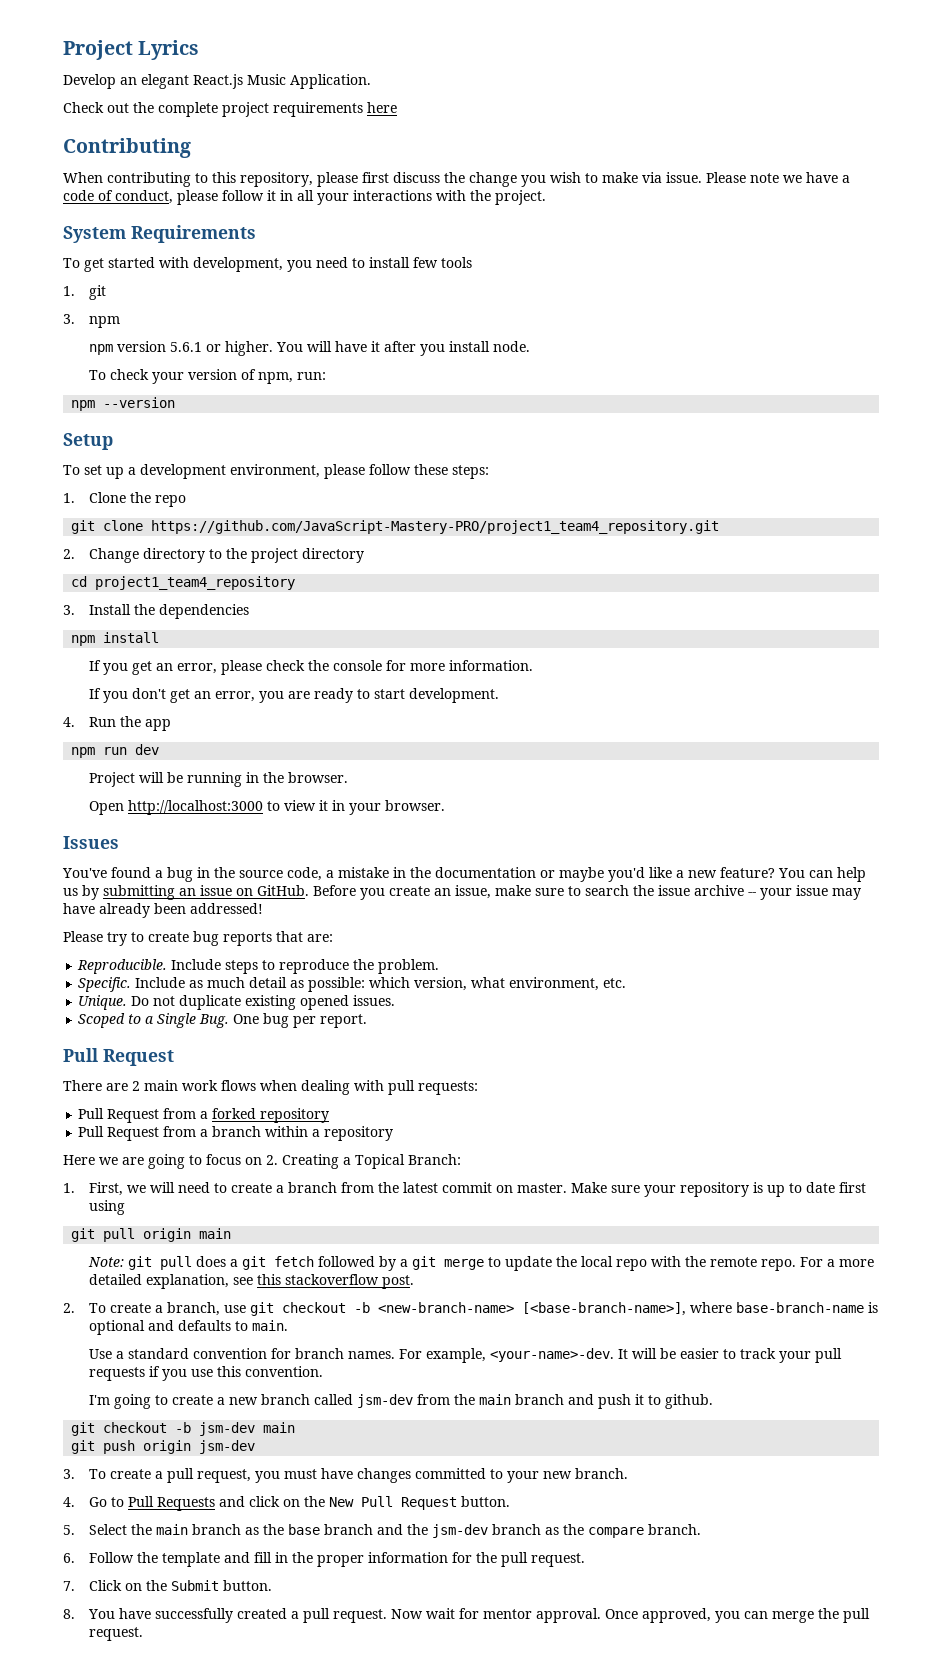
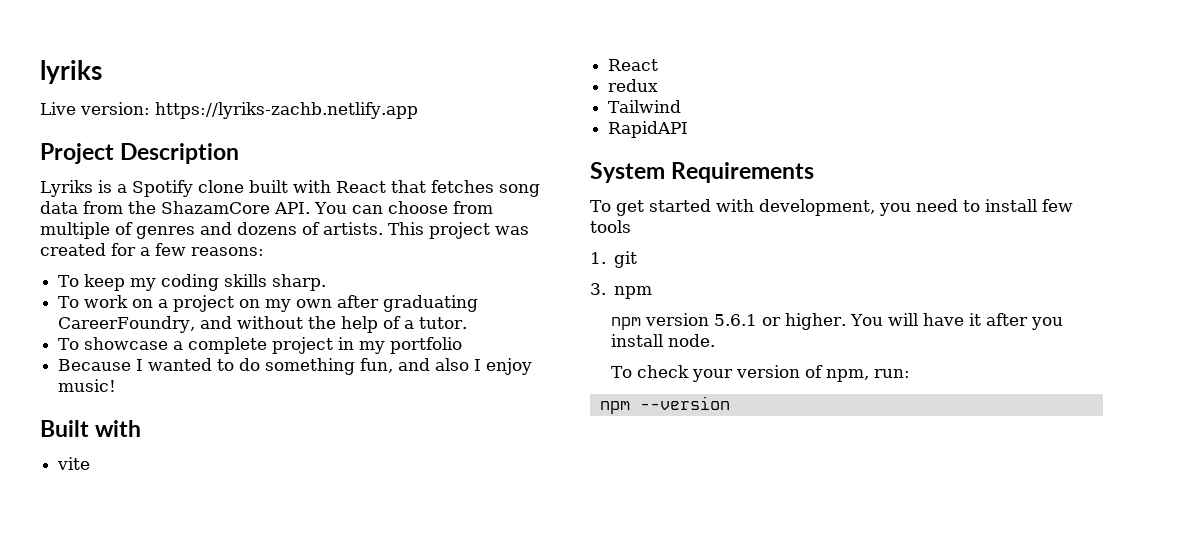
- Project Lyrics
- Develop an elegant React.js Music Application.
- Check out the complete project requirements here
- Contributing
- When contributing to this repository, please first discuss the change you wish to make via issue. Please note we have a code of conduct, please follow it in all your interactions with the project.
+ lyriks
+ Live version: https://lyriks-zachb.netlify.app
+ Project Description
+ Lyriks is a Spotify clone built with React that fetches song data from the ShazamCore API. You can choose from multiple of genres and dozens of artists. This project was created for a few reasons:
+ To keep my coding skills sharp.
+ To work on a project on my own after graduating CareerFoundry, and without the help of a tutor.
+ To showcase a complete project in my portfolio
+ Because I wanted to do something fun, and also I enjoy music!
+ Built with
+ vite
+ React
+ redux
+ Tailwind
+ RapidAPI
- Setup
- To set up a development environment, please follow these steps:
- 1. Clone the repo
- git clone https://github.com/JavaScript-Mastery-PRO/project1_team4_repository.git
- 2. Change directory to the project directory
- cd project1_team4_repository
- 3. Install the dependencies
- npm install
- If you get an error, please check the console for more information.
- If you don't get an error, you are ready to start development.
- 4. Run the app
- npm run dev
- Project will be running in the browser.
- Open http://localhost:3000 to view it in your browser.
- Issues
- You've found a bug in the source code, a mistake in the documentation or maybe you'd like a new feature? You can help us by submitting an issue on GitHub. Before you create an issue, make sure to search the issue archive -- your issue may have already been addressed!
- Please try to create bug reports that are:
- Reproducible. Include steps to reproduce the problem.
- Specific. Include as much detail as possible: which version, what environment, etc.
- Unique. Do not duplicate existing opened issues.
- Scoped to a Single Bug. One bug per report.
- Pull Request
- There are 2 main work flows when dealing with pull requests:
- Pull Request from a forked repository
- Pull Request from a branch within a repository
- Here we are going to focus on 2. Creating a Topical Branch:
- 1. First, we will need to create a branch from the latest commit on master. Make sure your repository is up to date first using
- git pull origin main
- Note: git pull does a git fetch followed by a git merge to update the local repo with the remote repo. For a more detailed explanation, see this stackoverflow post.
- 2. To create a branch, use git checkout -b <new-branch-name> [<base-branch-name>], where base-branch-name is optional and defaults to main.
- Use a standard convention for branch names. For example, <your-name>-dev. It will be easier to track your pull requests if you use this convention.
- I'm going to create a new branch called jsm-dev from the main branch and push it to github.
- git checkout -b jsm-dev main
- git push origin jsm-dev
- 3. To create a pull request, you must have changes committed to your new branch.
- 4. Go to Pull Requests and click on the New Pull Request button.
- 5. Select the main branch as the base branch and the jsm-dev branch as the compare branch.
- 6. Follow the template and fill in the proper information for the pull request.
- 7. Click on the Submit button.
- 8. You have successfully created a pull request. Now wait for mentor approval. Once approved, you can merge the pull request.

